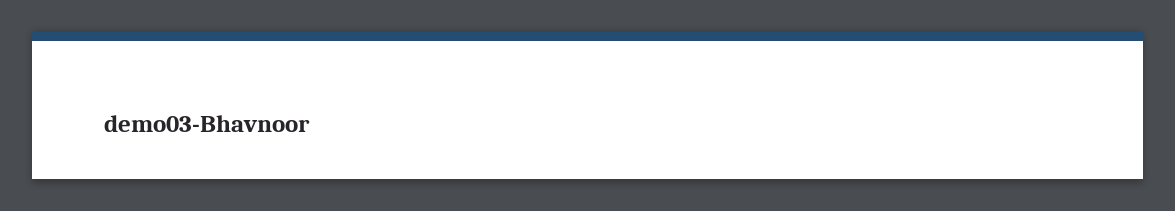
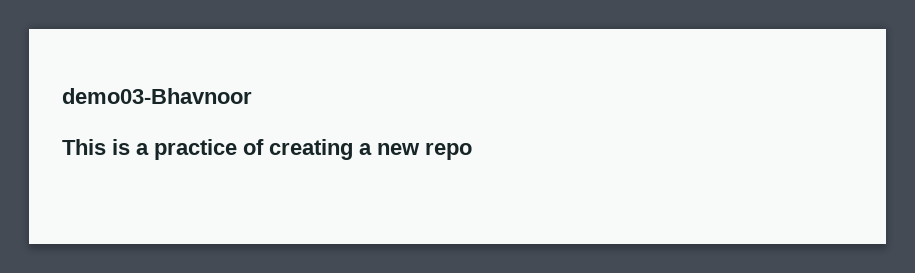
+ This is a practice of creating a new repo

